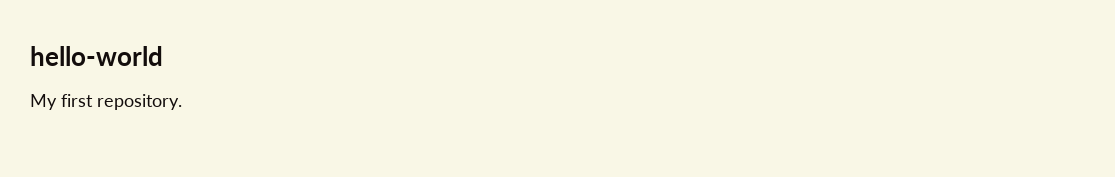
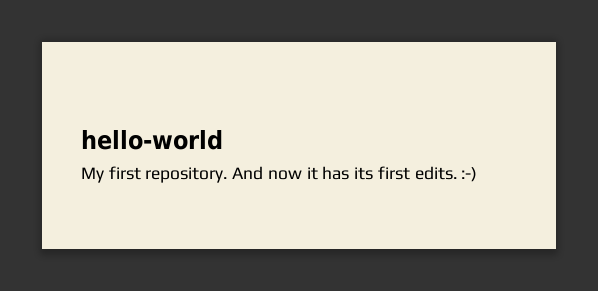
+ And now it has its first edits. :-)

